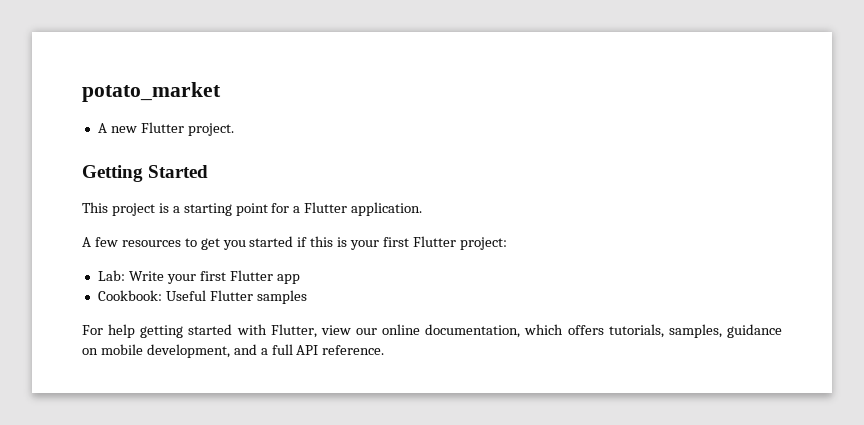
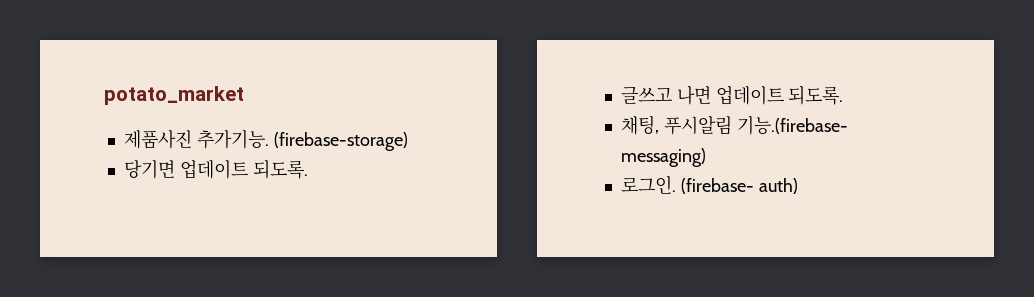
- A new Flutter project.
- Getting Started
- This project is a starting point for a Flutter application.
- A few resources to get you started if this is your first Flutter project:
- Lab: Write your first Flutter app
- Cookbook: Useful Flutter samples
- For help getting started with Flutter, view our online documentation, which offers tutorials, samples, guidance on mobile development, and a full API reference.
+ 제품사진 추가기능. (firebase-storage)
+ 당기면 업데이트 되도록.
+ 글쓰고 나면 업데이트 되도록.
+ 채팅, 푸시알림 기능.(firebase- messaging)
+ 로그인. (firebase- auth)

